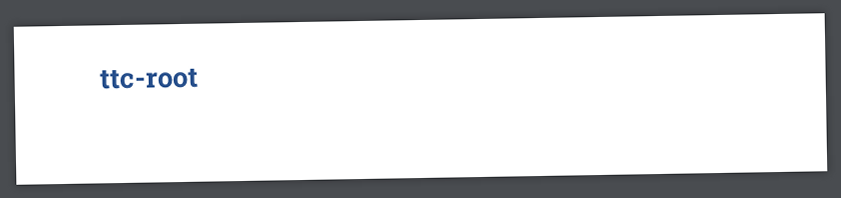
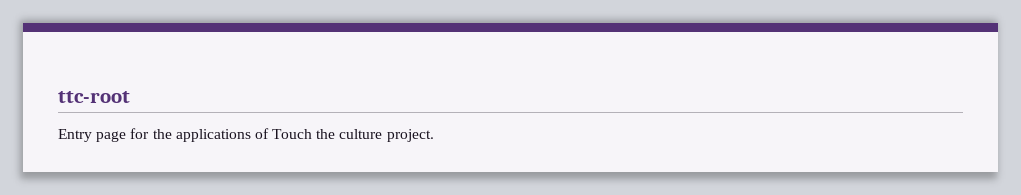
+ Entry page for the applications of Touch the culture project.

